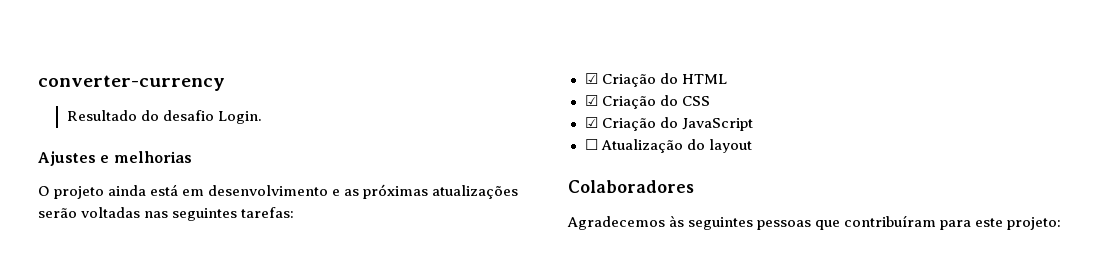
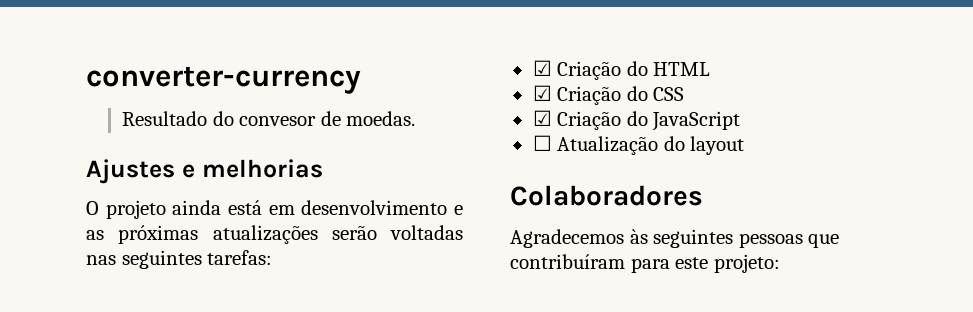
- Resultado do desafio Login.
+ Resultado do convesor de moedas.

